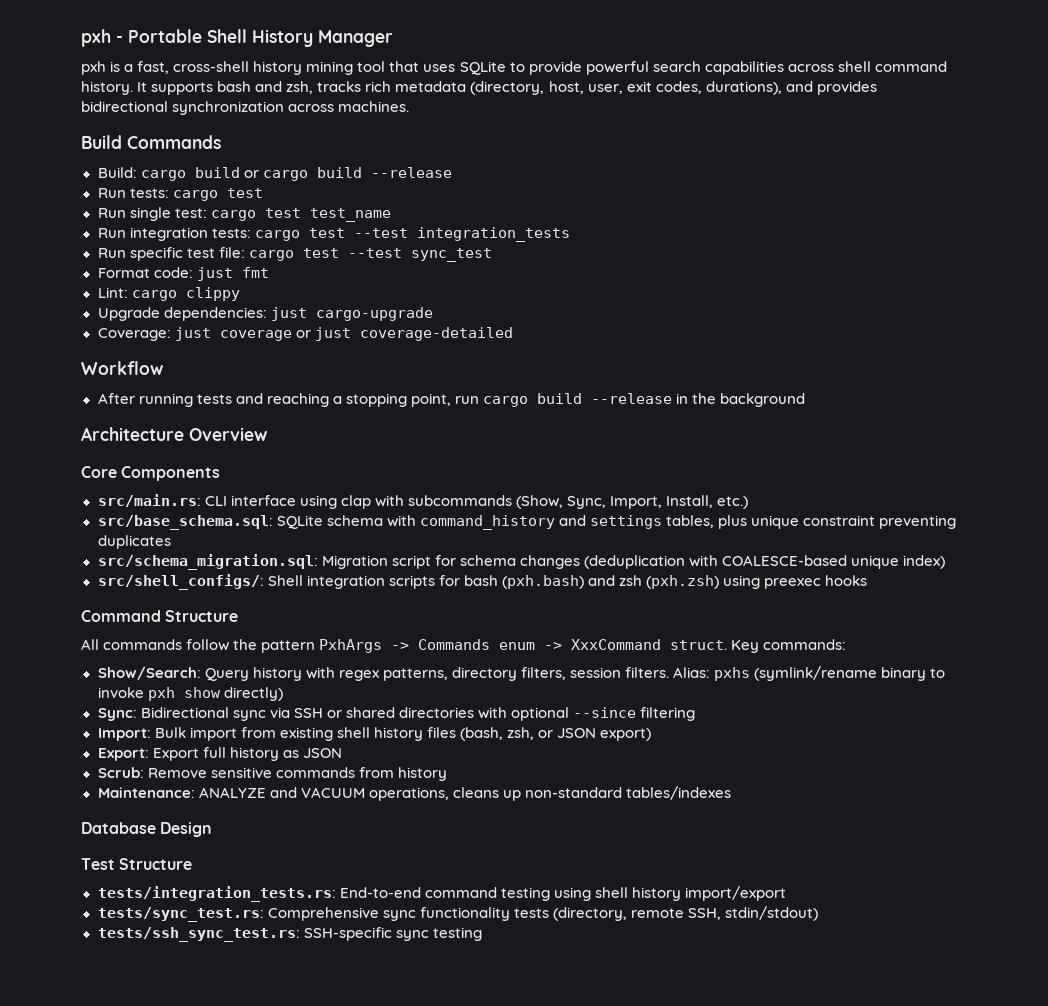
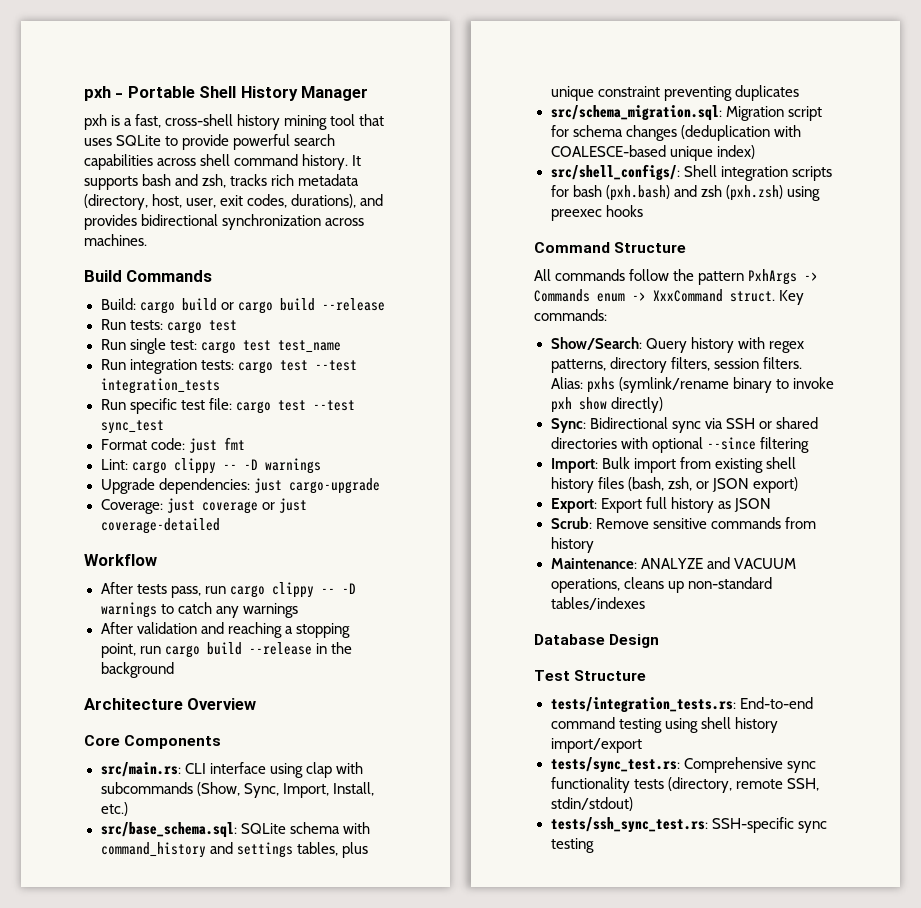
- Lint: cargo clippy
+ Lint: cargo clippy -- -D warnings
- After running tests and reaching a stopping point, run cargo build --release in the background
+ After tests pass, run cargo clippy -- -D warnings to catch any warnings
+ After validation and reaching a stopping point, run cargo build --release in the background

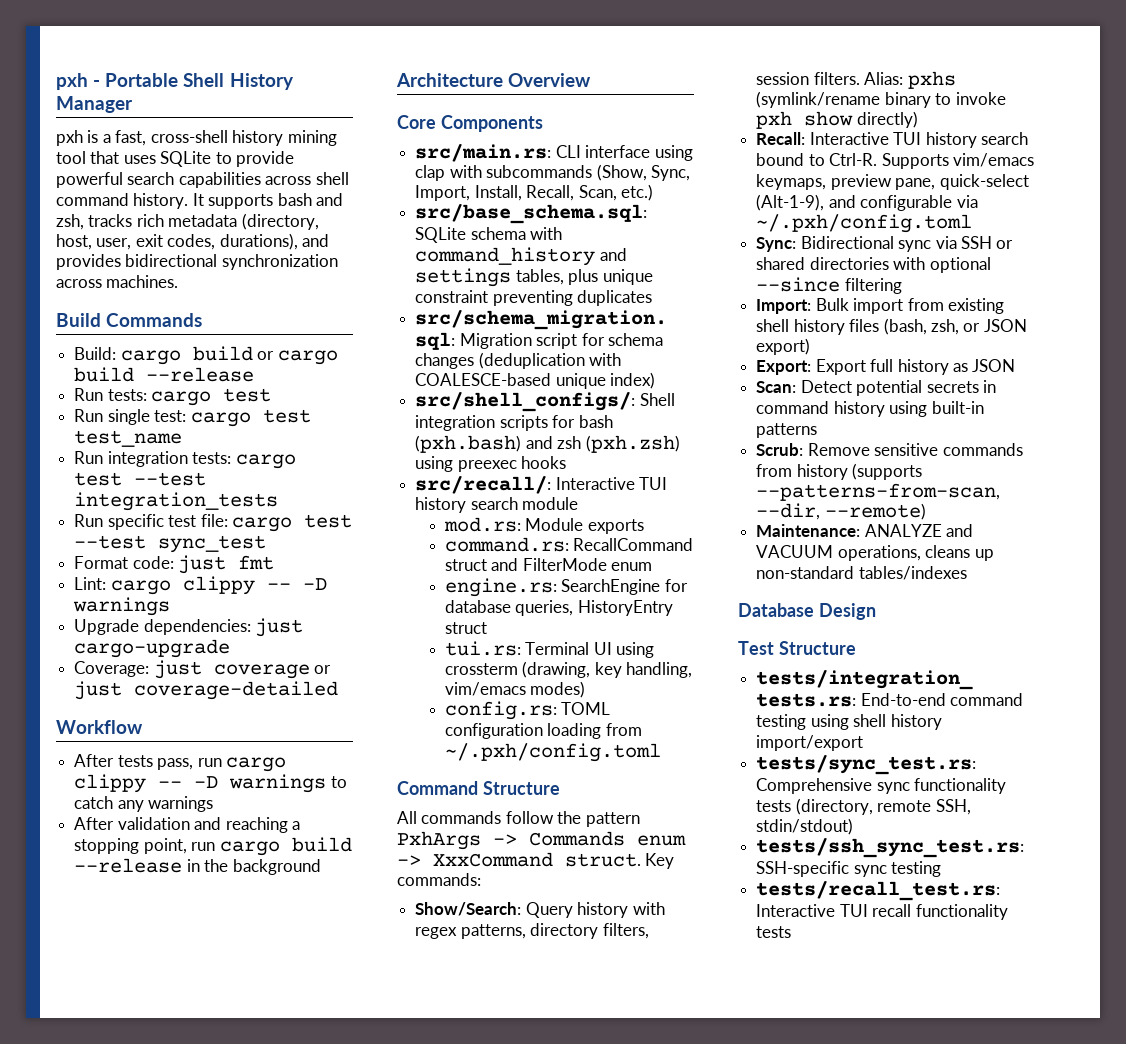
- src/main.rs: CLI interface using clap with subcommands (Show, Sync, Import, Install, etc.)
+ src/main.rs: CLI interface using clap with subcommands (Show, Sync, Import, Install, Recall, Scan, etc.)
+ src/recall/: Interactive TUI history search module
+ mod.rs: Module exports
+ command.rs: RecallCommand struct and FilterMode enum
+ engine.rs: SearchEngine for database queries, HistoryEntry struct
+ tui.rs: Terminal UI using crossterm (drawing, key handling, vim/emacs modes)
+ config.rs: TOML configuration loading from ~/.pxh/config.toml
+ Recall: Interactive TUI history search bound to Ctrl-R. Supports vim/emacs keymaps, preview pane, quick-select (Alt-1-9), and configurable via ~/.pxh/config.toml
+ Scan: Detect potential secrets in command history using built-in patterns
- Scrub: Remove sensitive commands from history
+ Scrub: Remove sensitive commands from history (supports --patterns-from-scan, --dir, --remote)
+ tests/recall_test.rs: Interactive TUI recall functionality tests

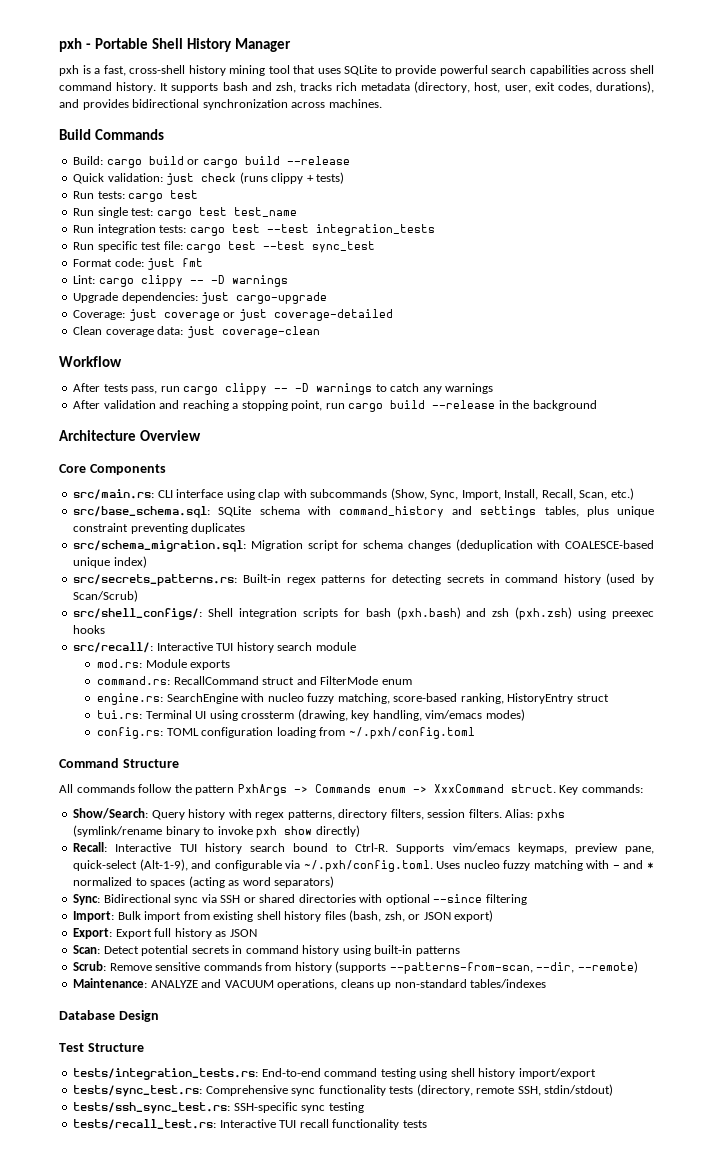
+ Quick validation: just check (runs clippy + tests)
+ Clean coverage data: just coverage-clean
+ src/secrets_patterns.rs: Built-in regex patterns for detecting secrets in command history (used by Scan/Scrub)
- engine.rs: SearchEngine for database queries, HistoryEntry struct
+ engine.rs: SearchEngine with nucleo fuzzy matching, score-based ranking, HistoryEntry struct
- Supports vim/emacs keymaps, preview pane, quick-select (Alt-1-9), and configurable via ~/.pxh/config.toml
+ Supports vim/emacs keymaps, preview pane, quick-select (Alt-1-9), and configurable via ~/.pxh/config.toml. Uses nucleo fuzzy matching with - and * normalized to spaces (acting as word separators)

